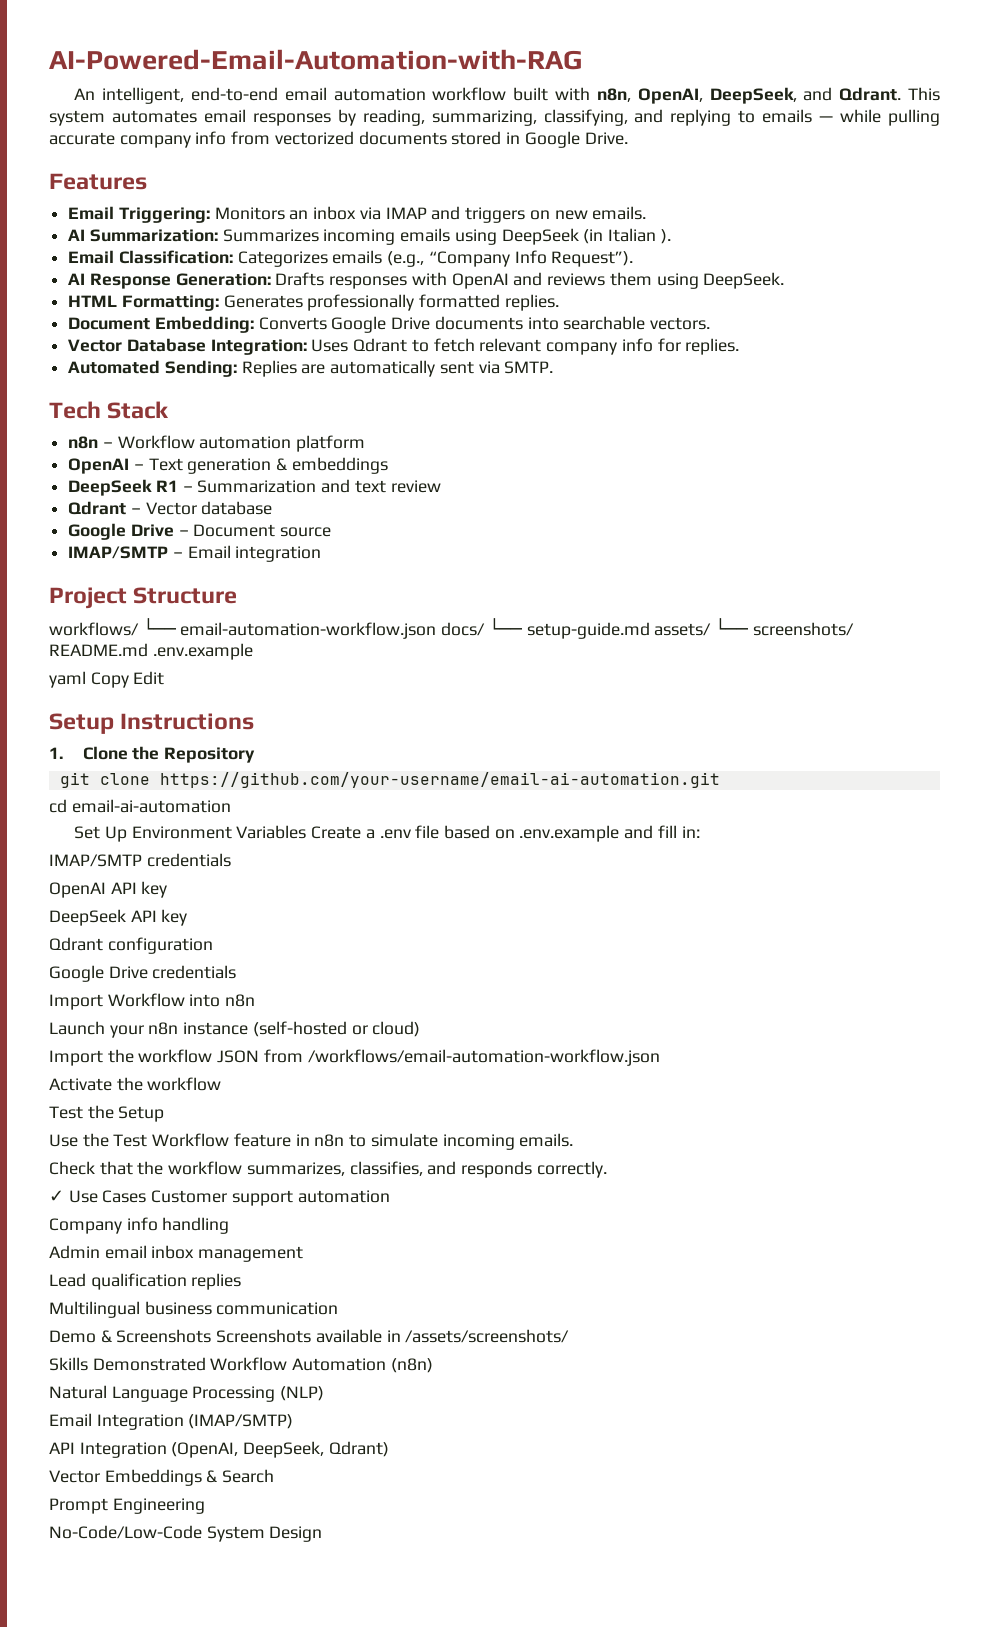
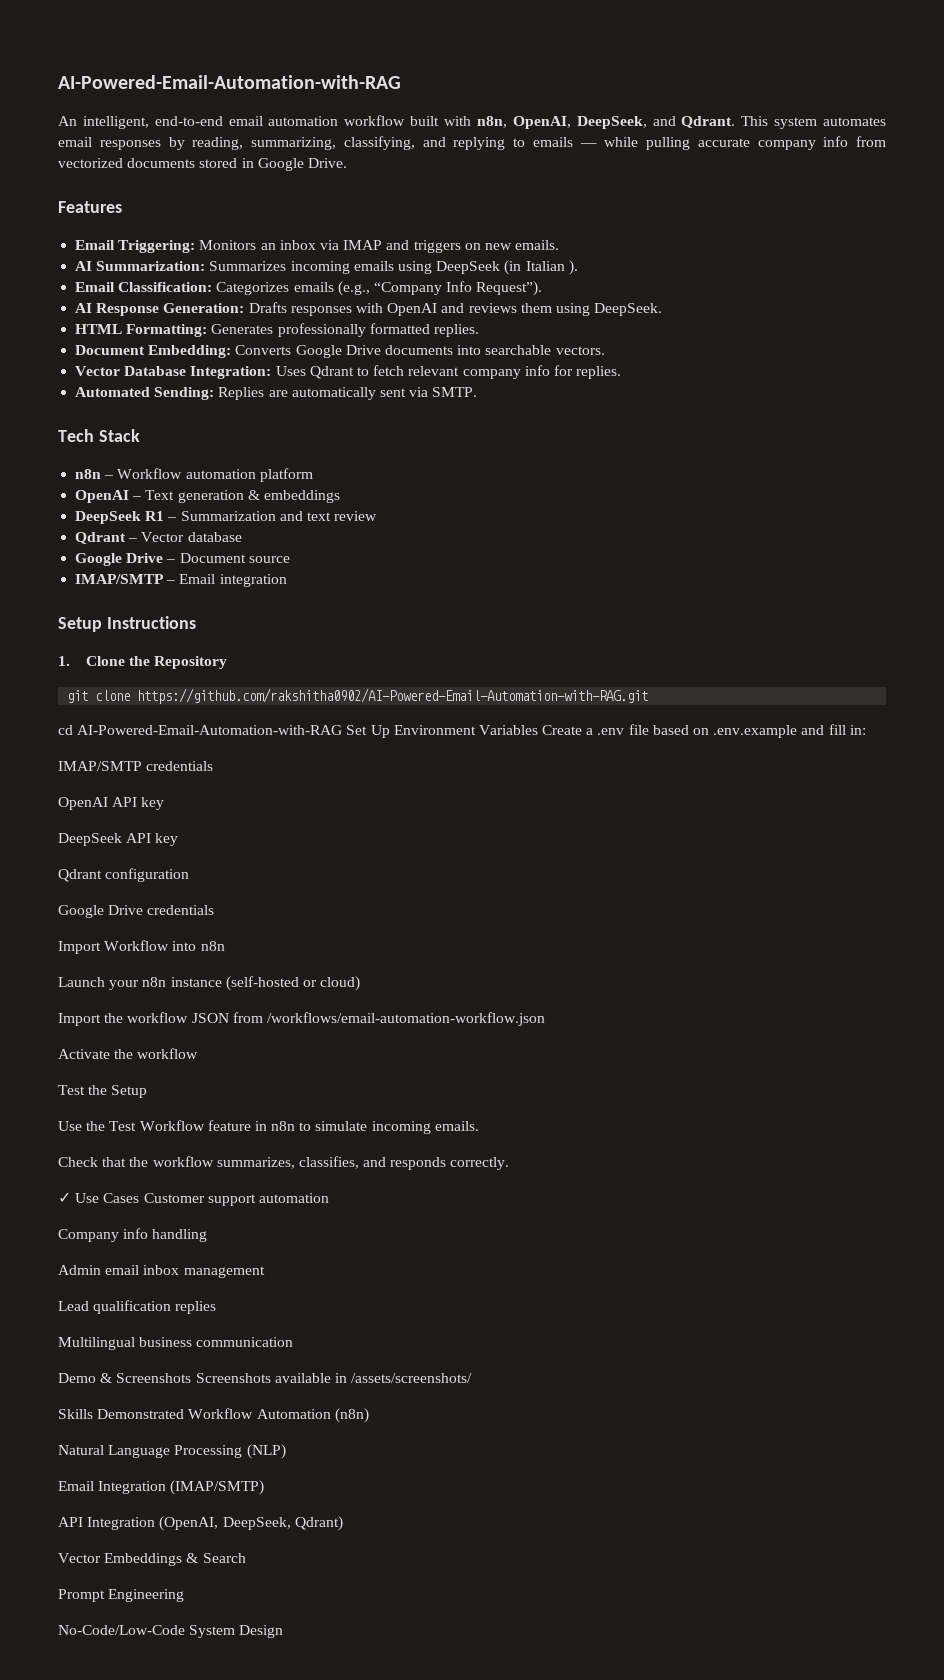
- Project Structure
- workflows/ └── email-automation-workflow.json docs/ └── setup-guide.md assets/ └── screenshots/ README.md .env.example
- yaml Copy Edit
- git clone https://github.com/your-username/email-ai-automation.git
+ git clone https://github.com/rakshitha0902/AI-Powered-Email-Automation-with-RAG.git
- cd email-ai-automation
- Set Up Environment Variables Create a .env file based on .env.example and fill in:
+ cd AI-Powered-Email-Automation-with-RAG Set Up Environment Variables Create a .env file based on .env.example and fill in:

